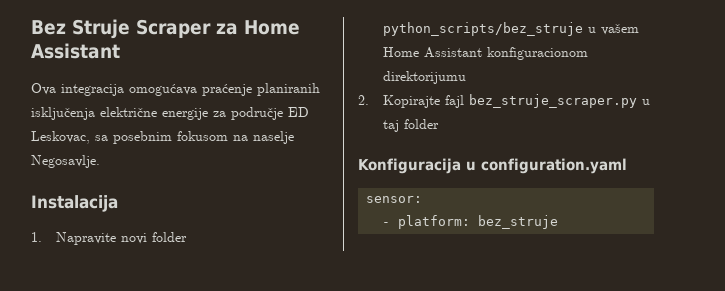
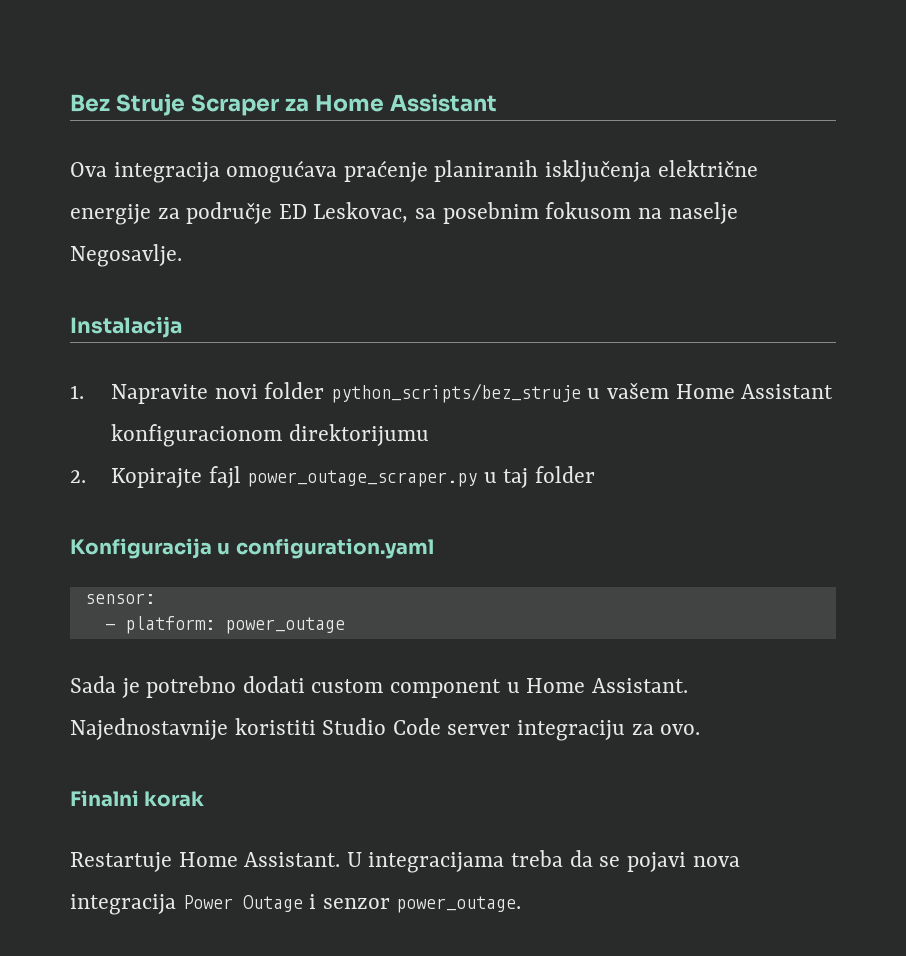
- 2. Kopirajte fajl bez_struje_scraper.py u taj folder
+ 2. Kopirajte fajl power_outage_scraper.py u taj folder
- - platform: bez_struje
+ - platform: power_outage
+ Sada je potrebno dodati custom component u Home Assistant. Najednostavnije koristiti Studio Code server integraciju za ovo.
+ Finalni korak
+ Restartuje Home Assistant. U integracijama treba da se pojavi nova integracija Power Outage i senzor power_outage.

